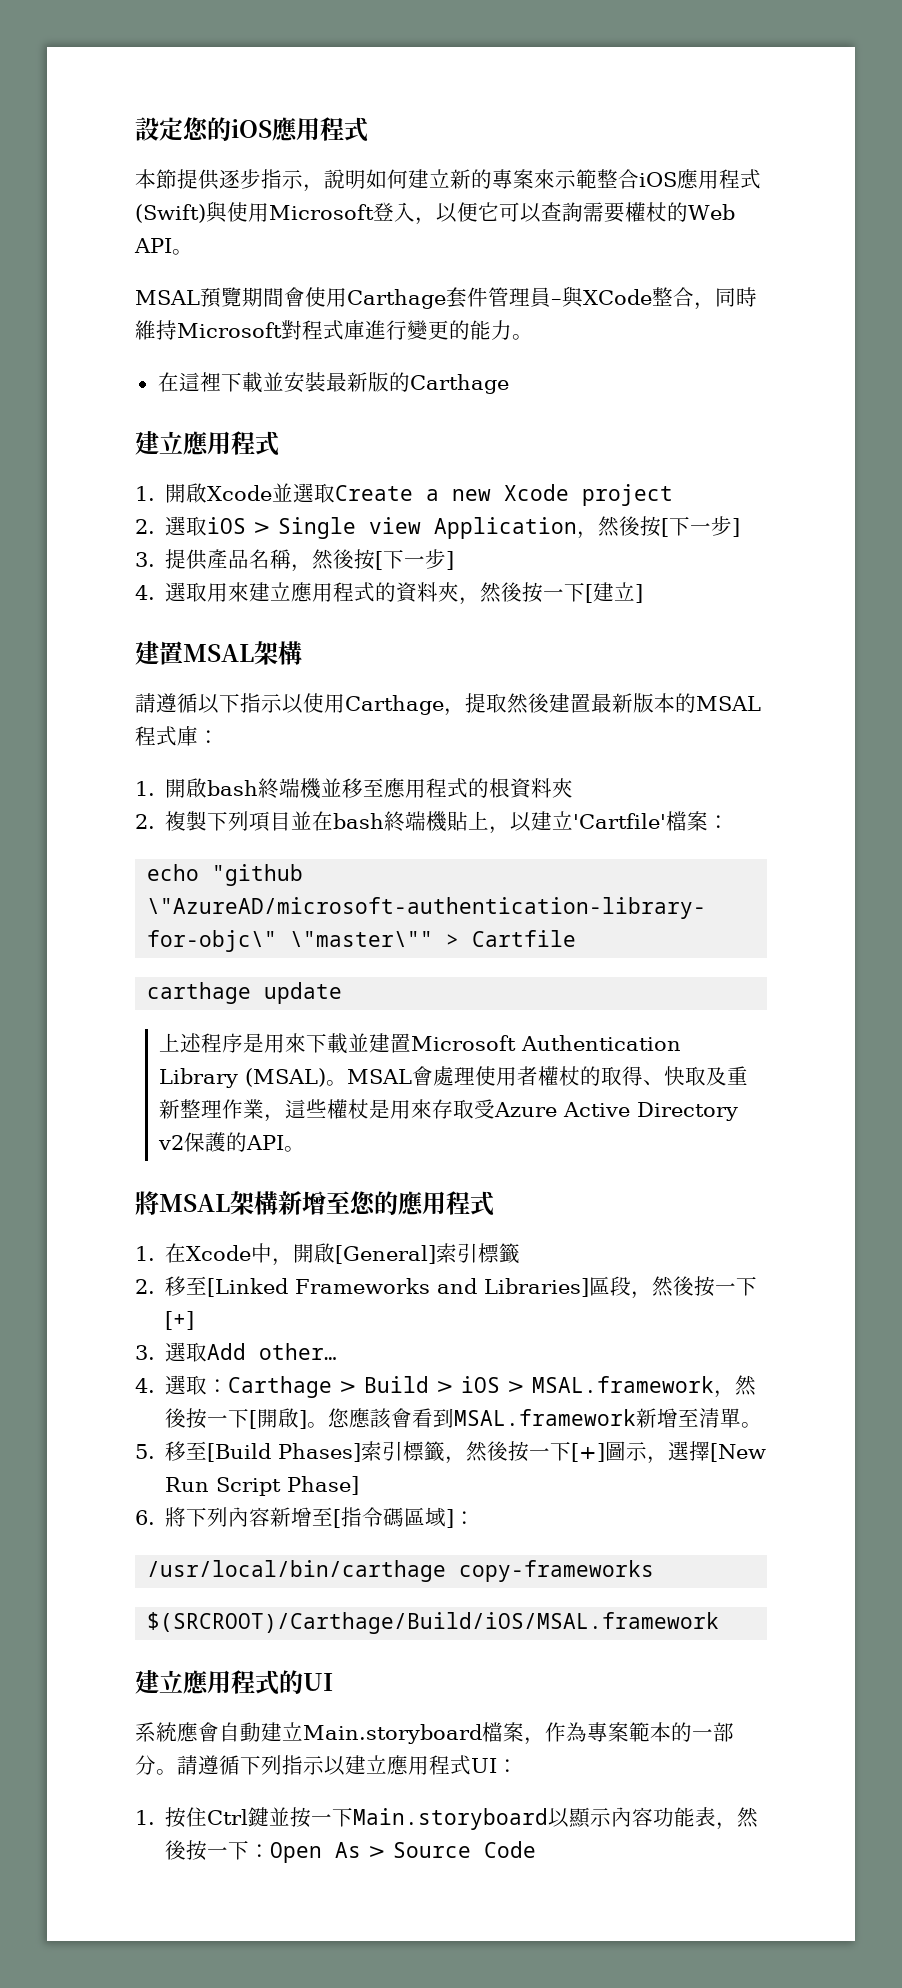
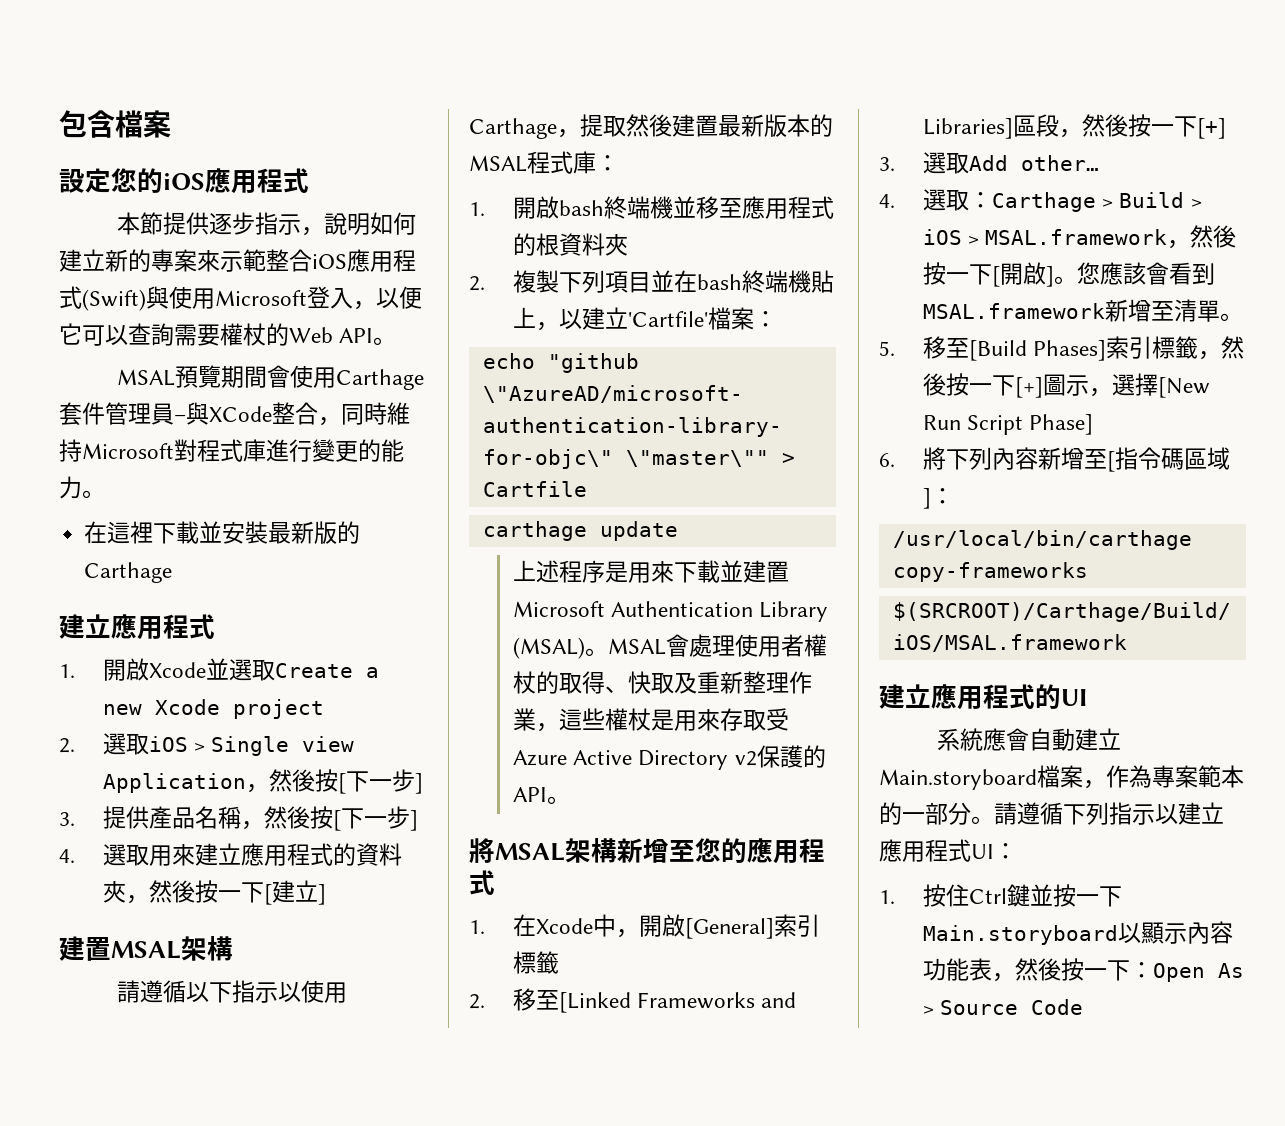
+ 包含檔案

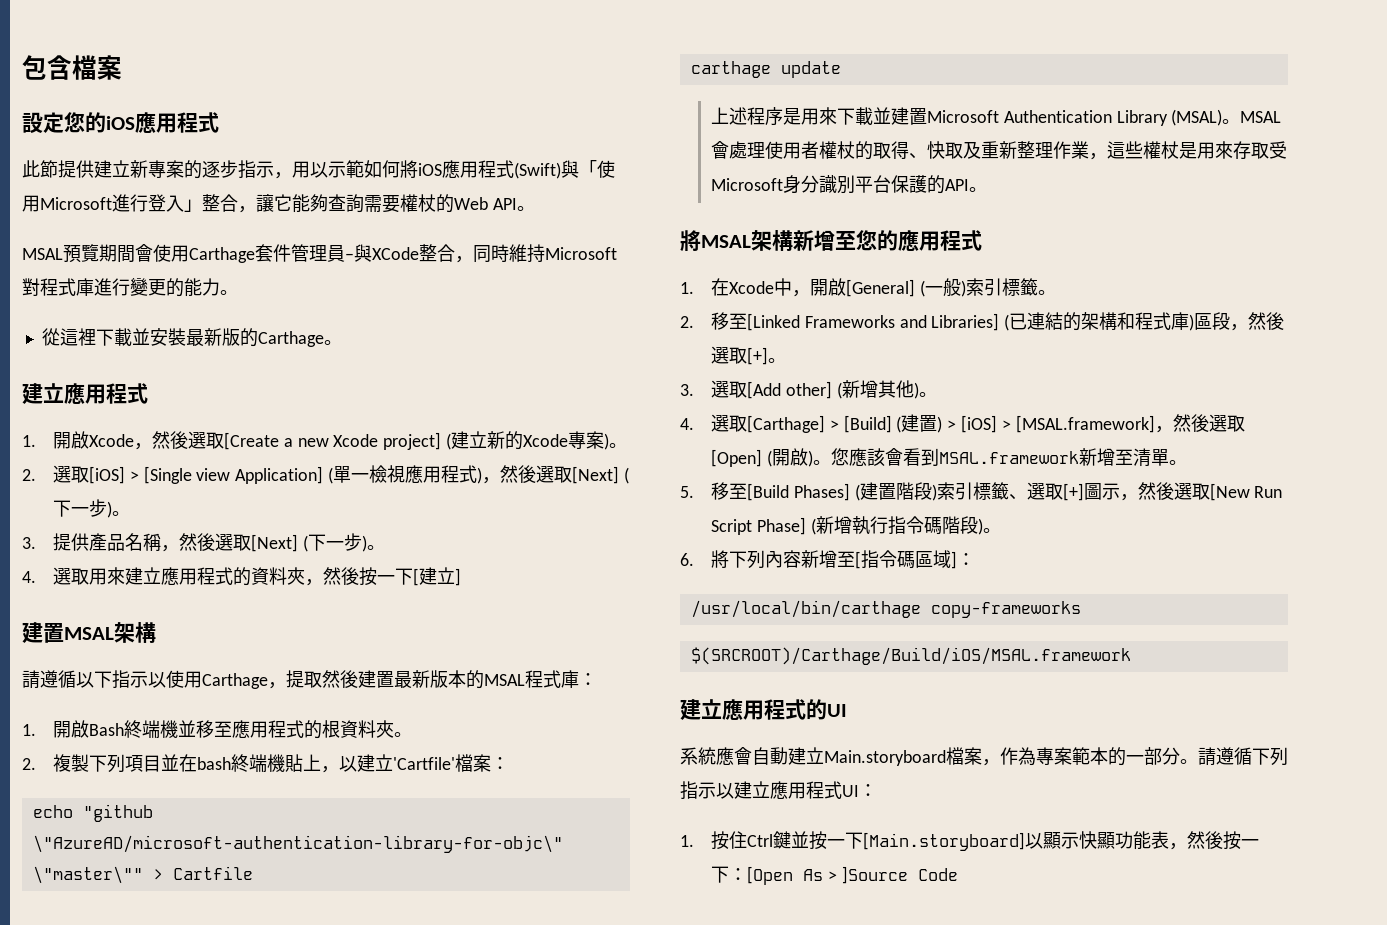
- 本節提供逐步指示，說明如何建立新的專案來示範整合iOS應用程式(Swift)與使用Microsoft登入，以便它可以查詢需要權杖的Web API。
+ 此節提供建立新專案的逐步指示，用以示範如何將iOS應用程式(Swift)與「使用Microsoft進行登入」整合，讓它能夠查詢需要權杖的Web API。
- 在這裡下載並安裝最新版的Carthage
+ 從這裡下載並安裝最新版的Carthage。
- 1.開啟Xcode並選取Create a new Xcode project
- 2.選取iOS > Single view Application，然後按[下一步]
+ 1.開啟Xcode，然後選取[Create a new Xcode project] (建立新的Xcode專案)。
+ 2.選取[iOS] > [Single view Application] (單一檢視應用程式)，然後選取[Next] (下一步)。
- 3.提供產品名稱，然後按[下一步]
+ 3.提供產品名稱，然後選取[Next] (下一步)。
- 1.開啟bash終端機並移至應用程式的根資料夾
+ 1.開啟Bash終端機並移至應用程式的根資料夾。
- MSAL會處理使用者權杖的取得、快取及重新整理作業，這些權杖是用來存取受Azure Active Directory v2保護的API。
+ MSAL會處理使用者權杖的取得、快取及重新整理作業，這些權杖是用來存取受Microsoft身分識別平台保護的API。
- 1.在Xcode中，開啟[General]索引標籤
+ 1.在Xcode中，開啟[General] (一般)索引標籤。
- 2.移至[Linked Frameworks and Libraries]區段，然後按一下[+]
+ 2.移至[Linked Frameworks and Libraries] (已連結的架構和程式庫)區段，然後選取[+]。
- 3.選取Add other…
- 4.選取：Carthage > Build > iOS > MSAL.framework，然後按一下[開啟]。
+ 3.選取[Add other] (新增其他)。
+ 4.選取[Carthage] > [Build] (建置) > [iOS] > [MSAL.framework]，然後選取[Open] (開啟)。
- 5.移至[Build Phases]索引標籤，然後按一下[+]圖示，選擇[New Run Script Phase]
+ 5.移至[Build Phases] (建置階段)索引標籤、選取[+]圖示，然後選取[New Run Script Phase] (新增執行指令碼階段)。
- 1.按住Ctrl鍵並按一下Main.storyboard以顯示內容功能表，然後按一下：Open As > Source Code
+ 1.按住Ctrl鍵並按一下[Main.storyboard]以顯示快顯功能表，然後按一下：[Open As > ]Source Code

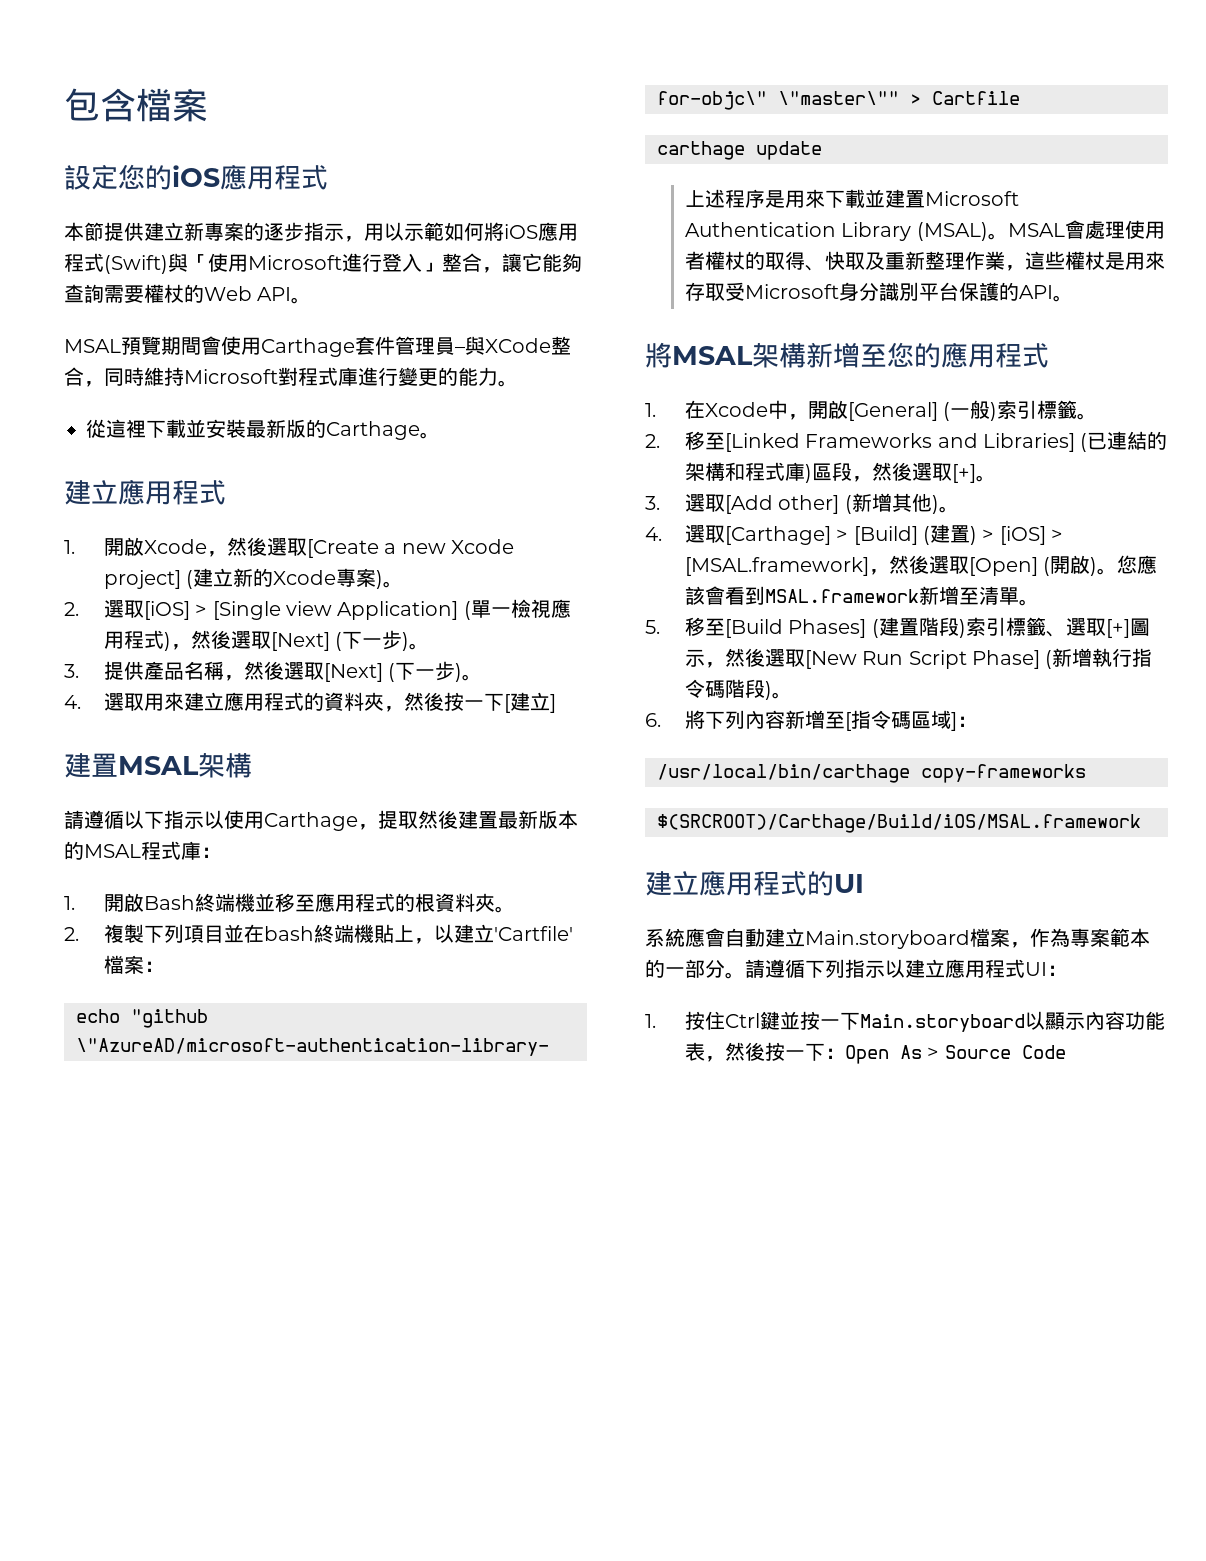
- 此節提供建立新專案的逐步指示，用以示範如何將iOS應用程式(Swift)與「使用Microsoft進行登入」整合，讓它能夠查詢需要權杖的Web API。
+ 本節提供建立新專案的逐步指示，用以示範如何將iOS應用程式(Swift)與「使用Microsoft進行登入」整合，讓它能夠查詢需要權杖的Web API。
- 1.按住Ctrl鍵並按一下[Main.storyboard]以顯示快顯功能表，然後按一下：[Open As > ]Source Code
+ 1.按住Ctrl鍵並按一下Main.storyboard以顯示內容功能表，然後按一下：Open As > Source Code

